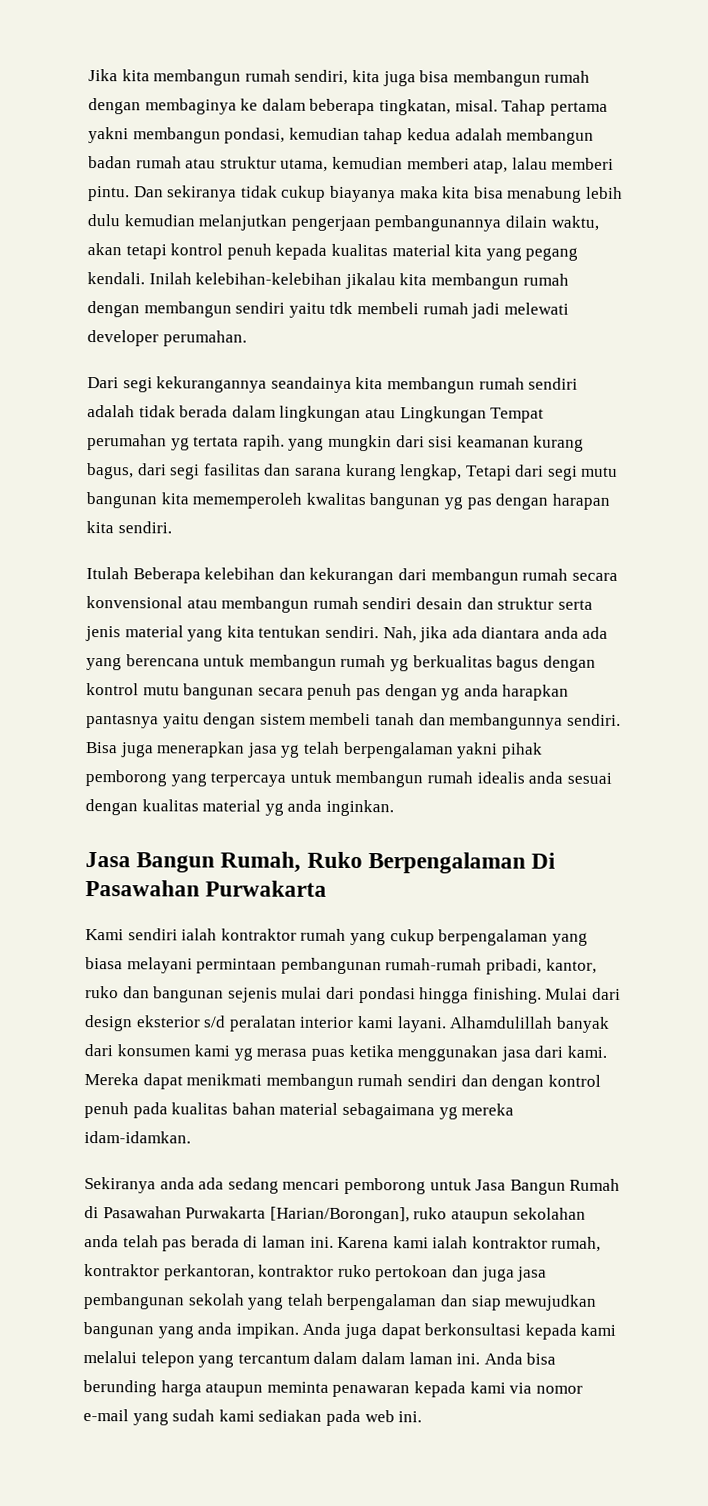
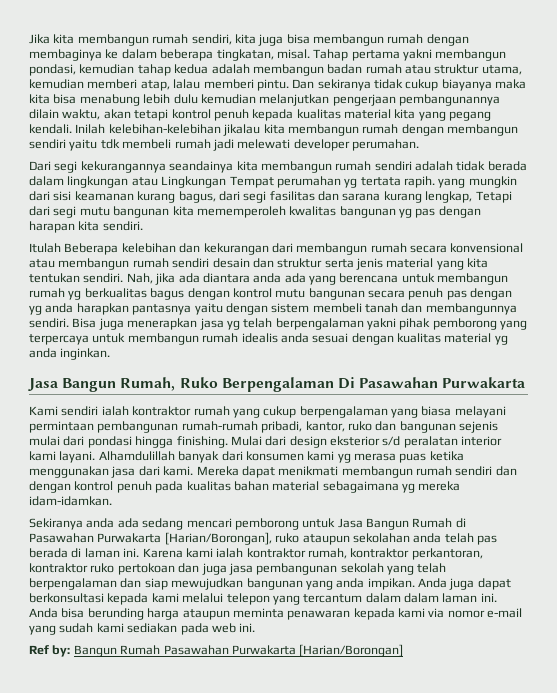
+ Ref by: Bangun Rumah Pasawahan Purwakarta [Harian/Borongan]

